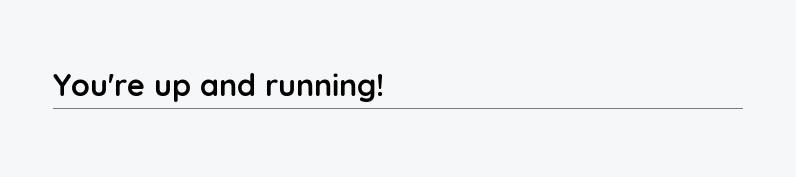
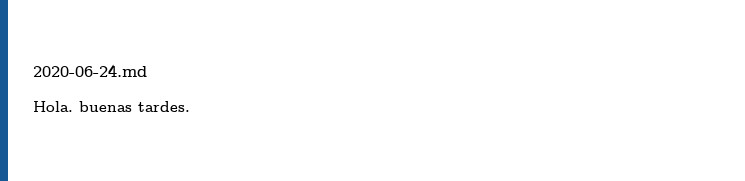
- You're up and running!
+ 2020-06-24.md
+ Hola. buenas tardes.

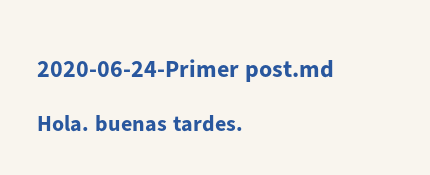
- 2020-06-24.md
+ 2020-06-24-Primer post.md

